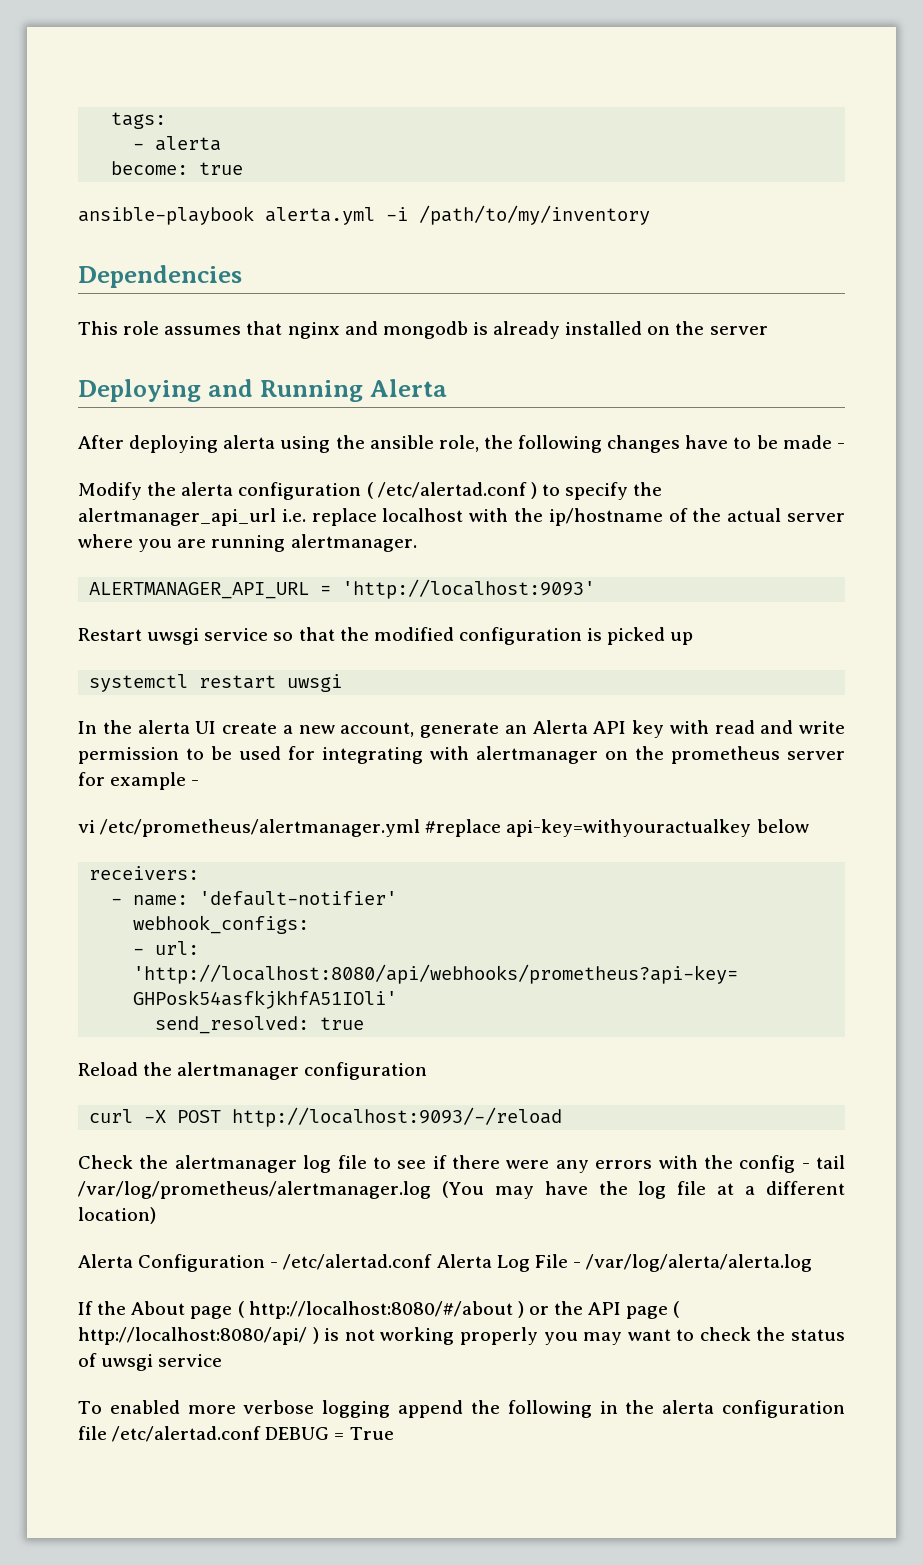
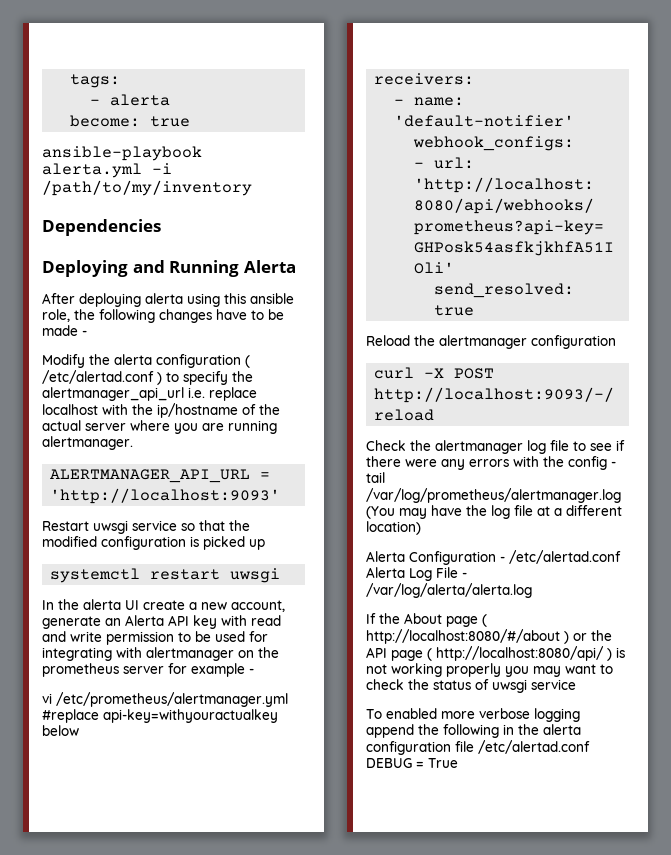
- This role assumes that nginx and mongodb is already installed on the server
- After deploying alerta using the ansible role, the following changes have to be made -
+ After deploying alerta using this ansible role, the following changes have to be made -

